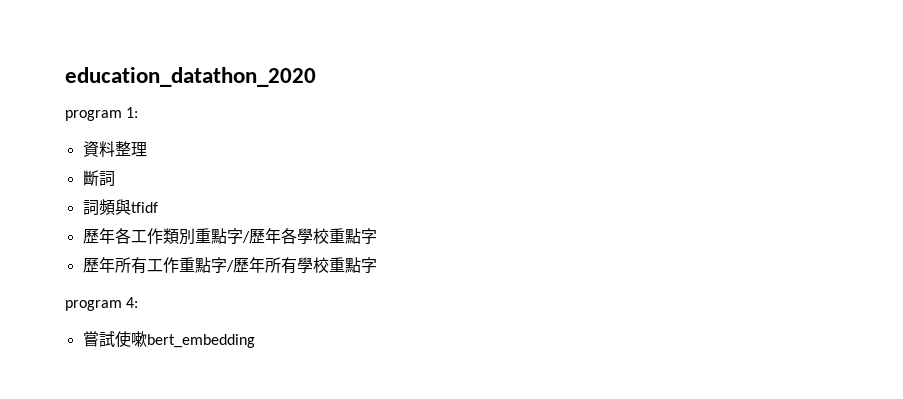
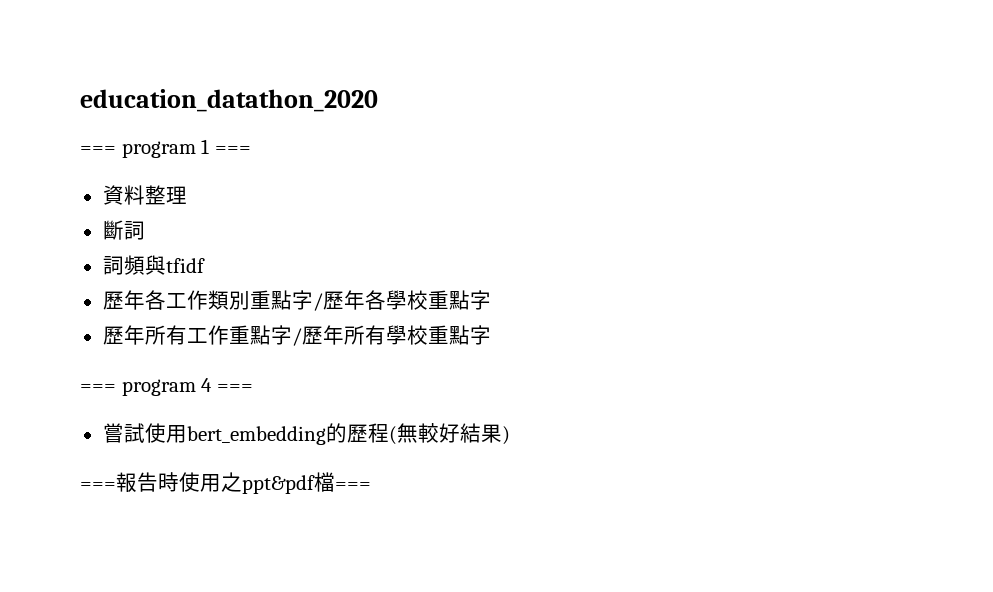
- program 1:
+ === program 1 ===
- program 4:
- 嘗試使嗽bert_embedding
+ === program 4 ===
+ 嘗試使用bert_embedding的歷程(無較好結果)
+ ===報告時使用之ppt&pdf檔===

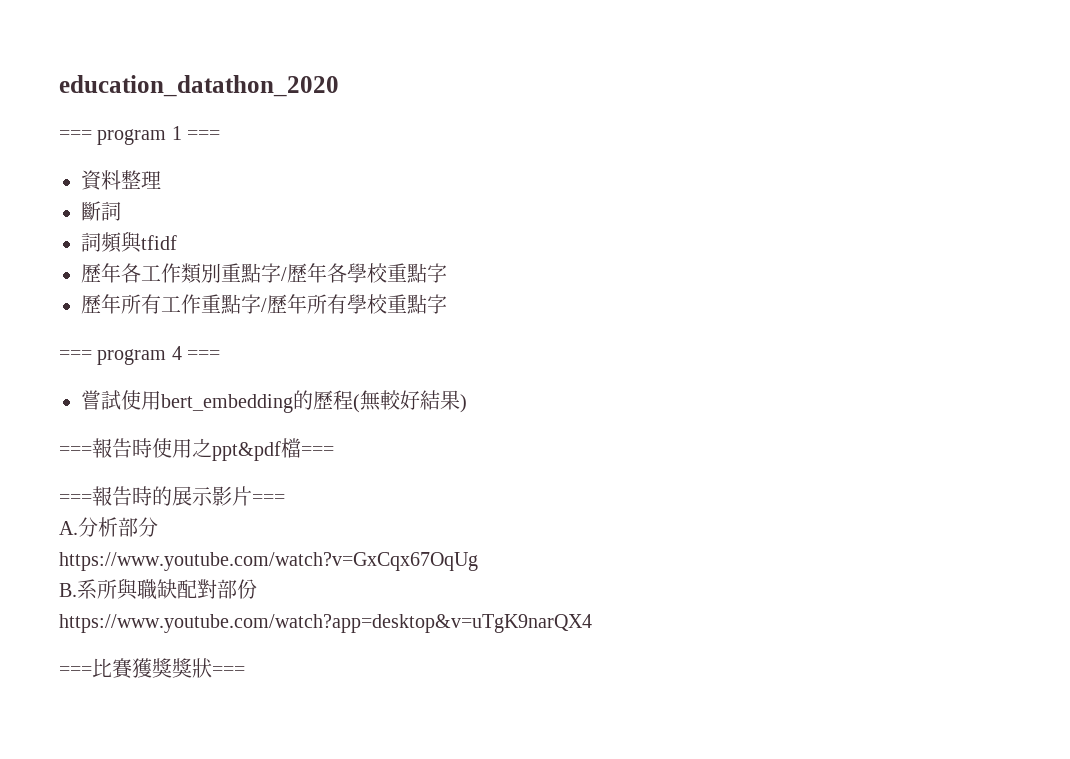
+ ===報告時的展示影片===
+ A.分析部分
+ https://www.youtube.com/watch?v=GxCqx67OqUg
+ B.系所與職缺配對部份
+ https://www.youtube.com/watch?app=desktop&v=uTgK9narQX4
+ ===比賽獲獎獎狀===

